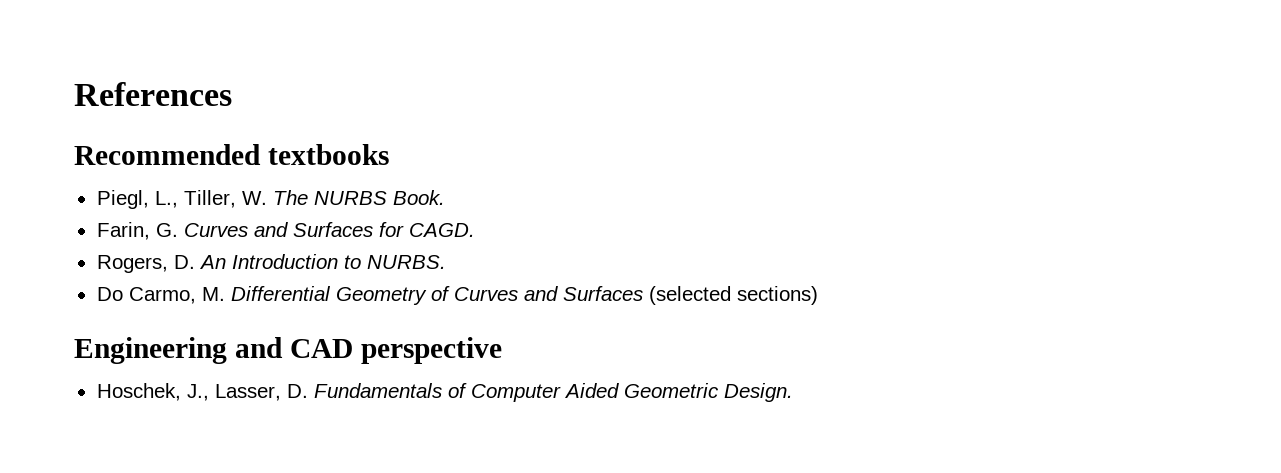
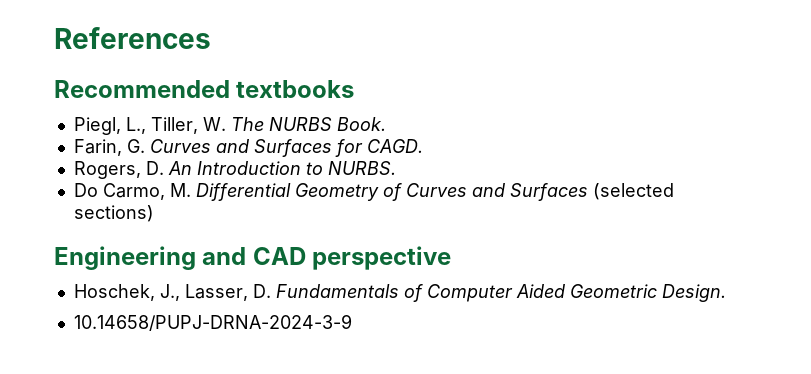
+ 10.14658/PUPJ-DRNA-2024-3-9

